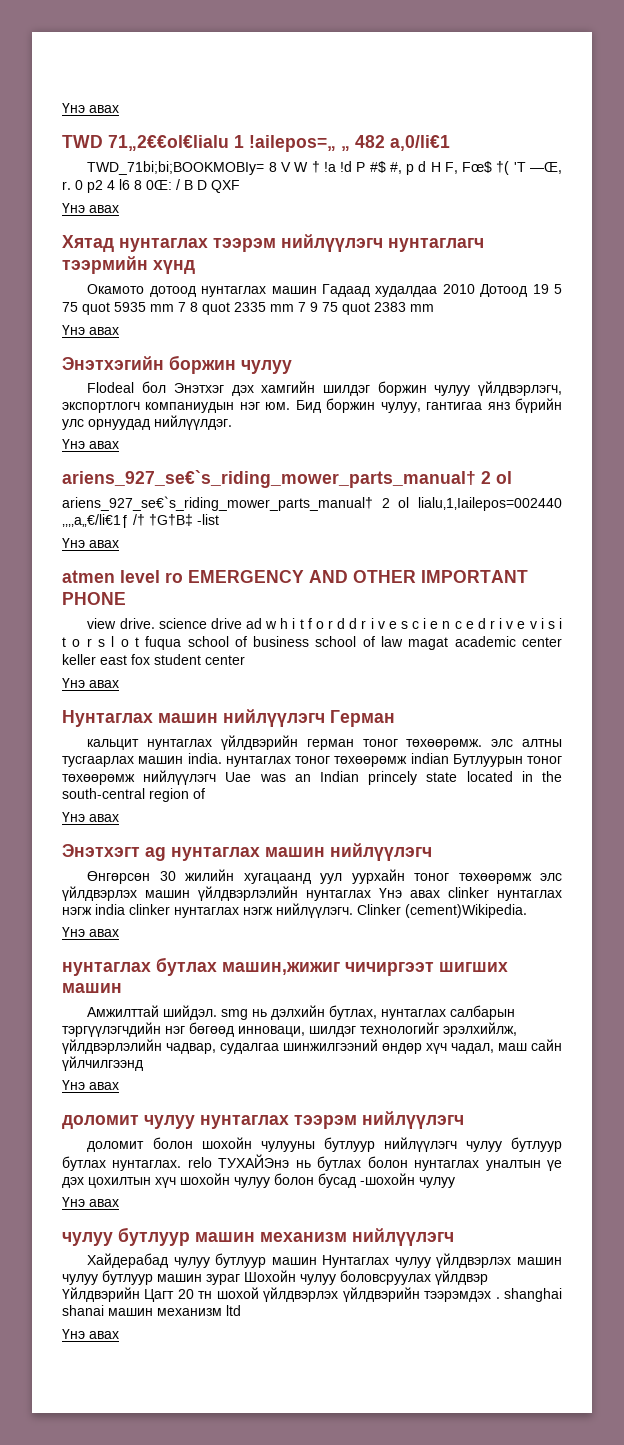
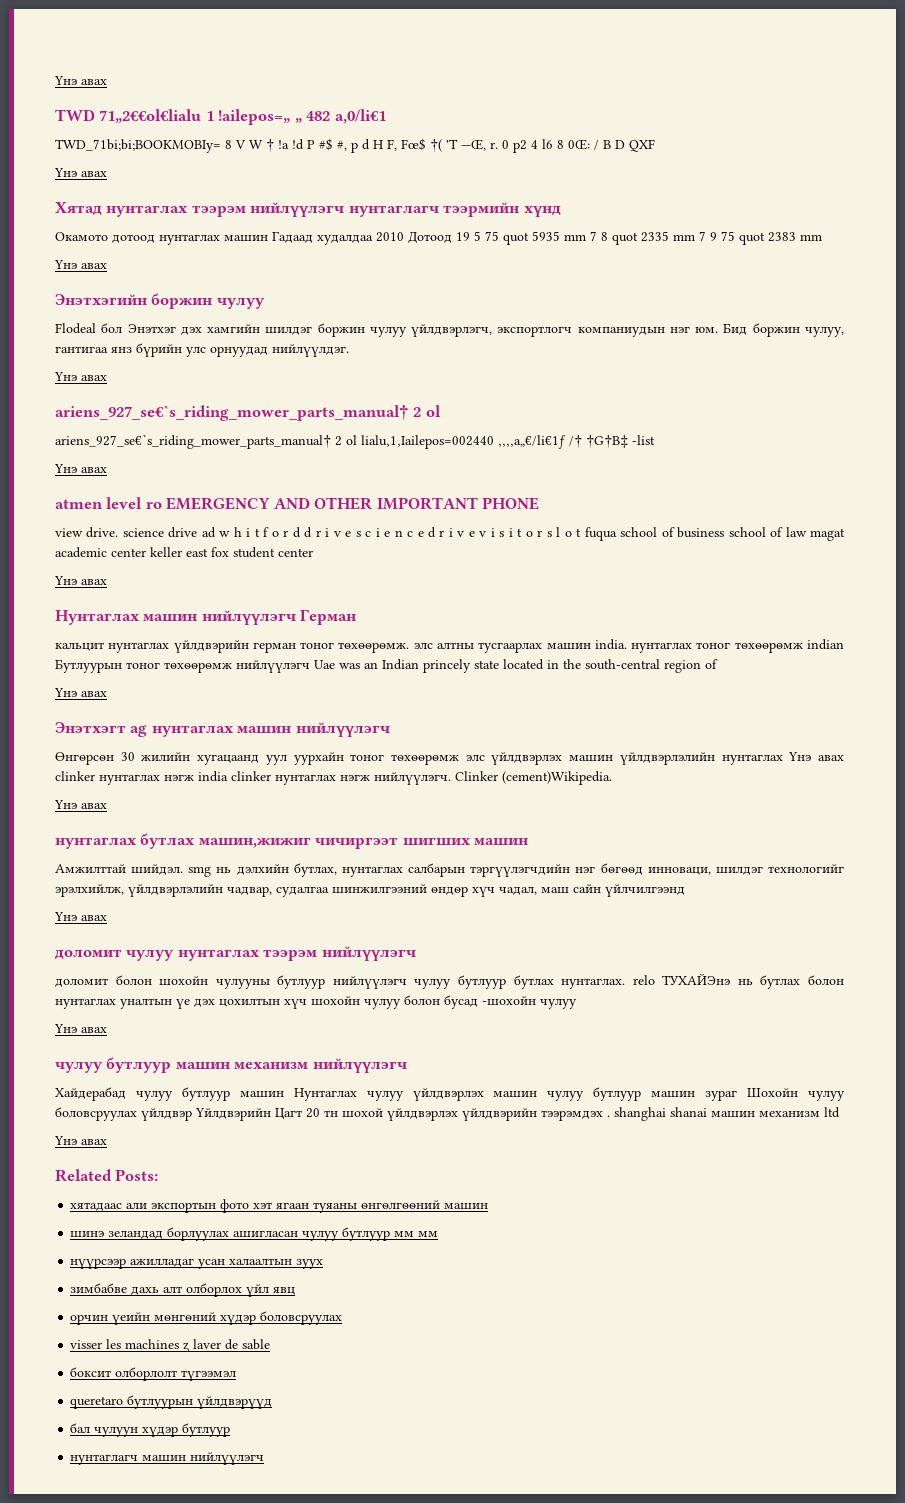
+ Related Posts:
+ хятадаас али экспортын фото хэт ягаан туяаны өнгөлгөөний машин
+ шинэ зеландад борлуулах ашигласан чулуу бутлуур мм мм
+ нүүрсээр ажилладаг усан халаалтын зуух
+ зимбабве дахь алт олборлох үйл явц
+ орчин үеийн мөнгөний хүдэр боловсруулах
+ visser les machines ȥ laver de sable
+ боксит олборлолт түгээмэл
+ queretaro бутлуурын үйлдвэрүүд
+ бал чулуун хүдэр бутлуур
+ нунтаглагч машин нийлүүлэгч

